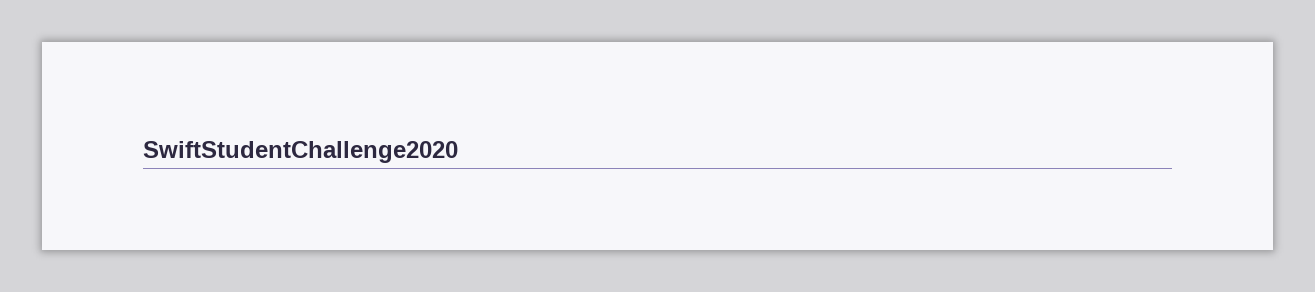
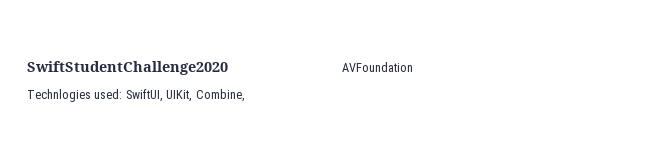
+ Technlogies used: SwiftUI, UIKit, Combine, AVFoundation

